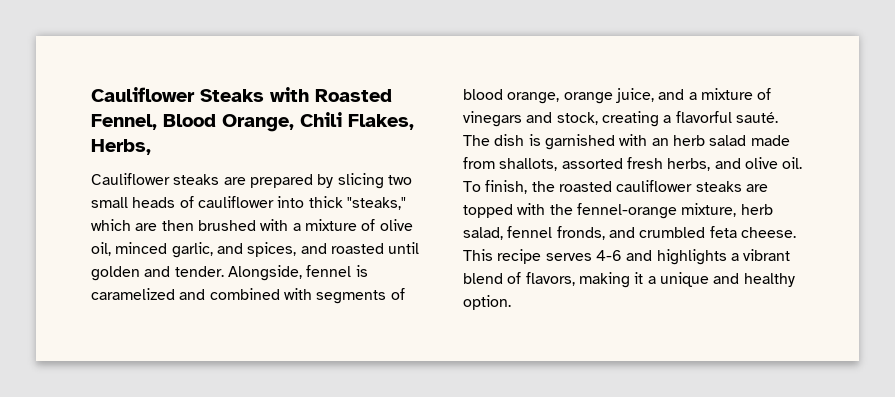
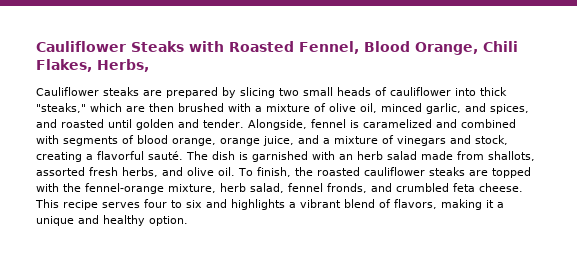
- This recipe serves 4-6 and highlights a vibrant blend of flavors, making it a unique and healthy option.
+ This recipe serves four to six and highlights a vibrant blend of flavors, making it a unique and healthy option.

